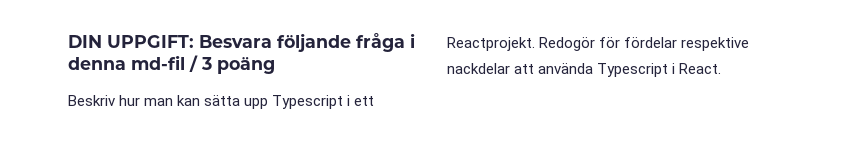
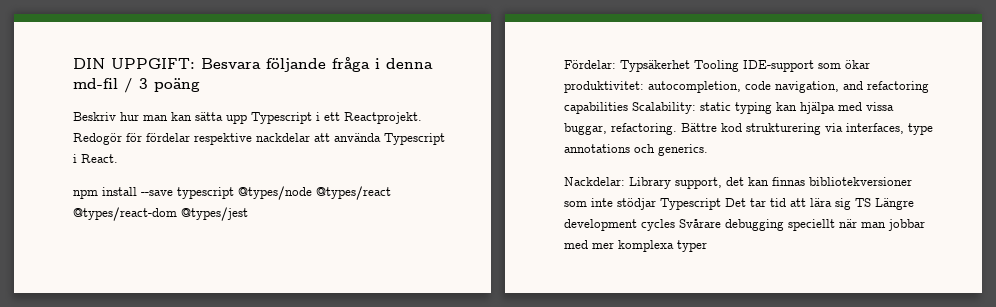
+ npm install --save typescript @types/node @types/react @types/react-dom @types/jest
+ Fördelar: Typsäkerhet Tooling IDE-support som ökar produktivitet: autocompletion, code navigation, and refactoring capabilities Scalability: static typing kan hjälpa med vissa buggar, refactoring. Bättre kod strukturering via interfaces, type annotations och generics.
+ Nackdelar: Library support, det kan finnas bibliotekversioner som inte stödjar Typescript Det tar tid att lära sig TS Längre development cycles Svårare debugging speciellt när man jobbar med mer komplexa typer

